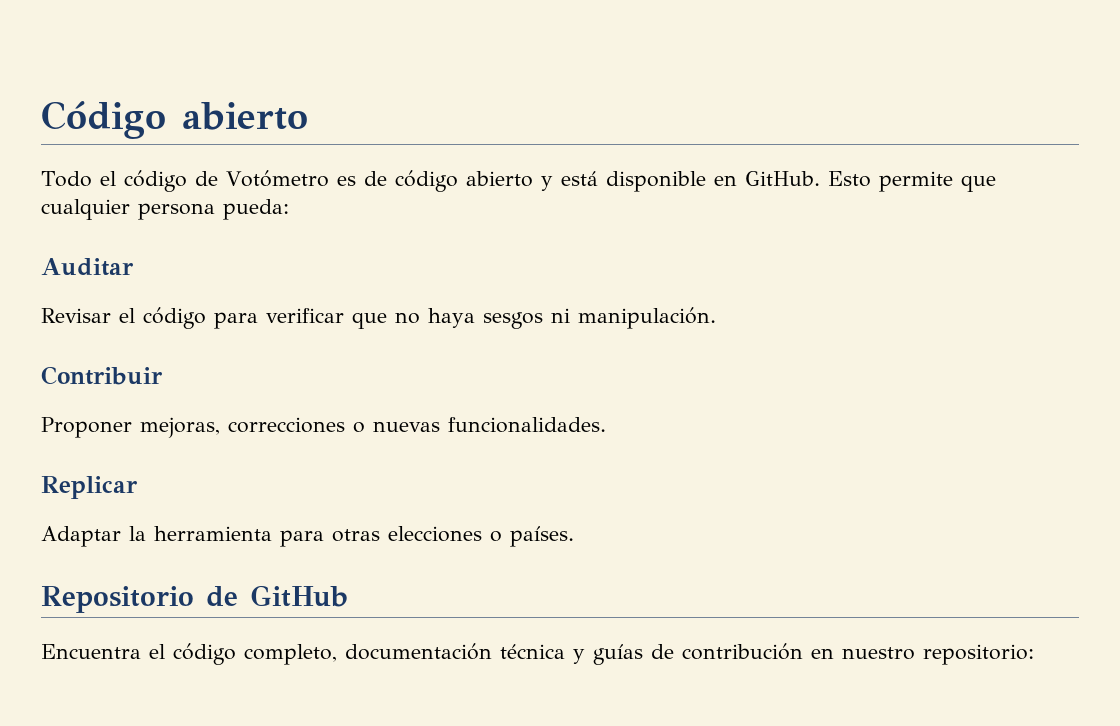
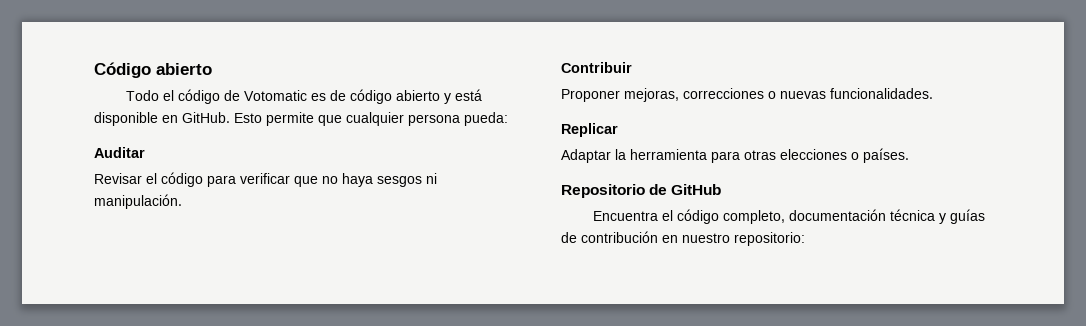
- Todo el código de Votómetro es de código abierto y está disponible en GitHub.
+ Todo el código de Votomatic es de código abierto y está disponible en GitHub.

